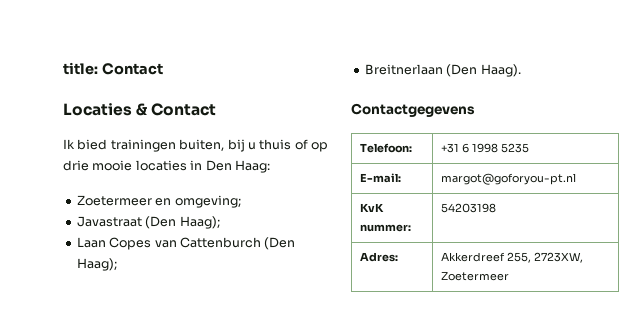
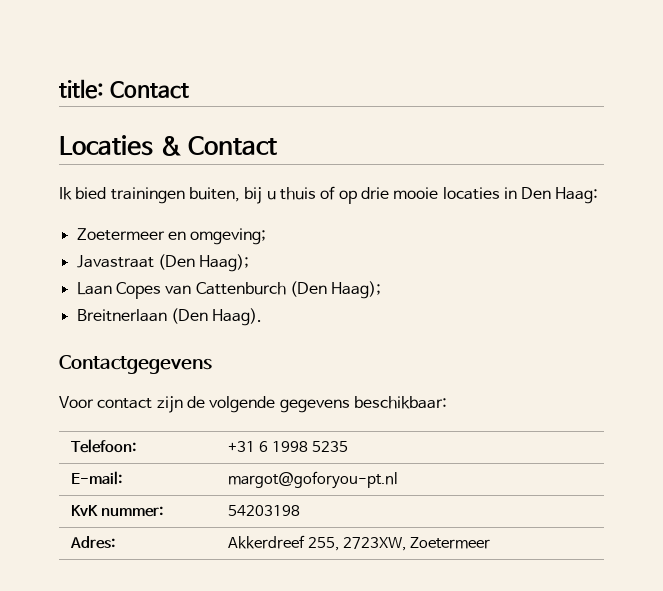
+ Voor contact zijn de volgende gegevens beschikbaar:

